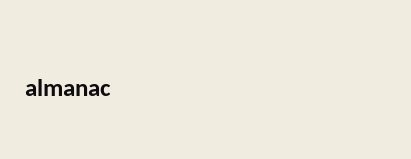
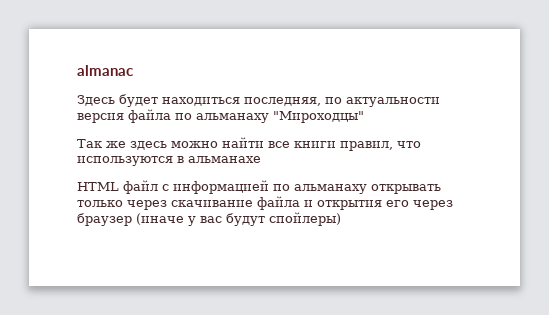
+ Здесь будет находиться последняя, по актуальности версия файла по альманаху "Мироходцы"
+ Так же здесь можно найти все книги правил, что используются в альманахе
+ HTML файл с информацией по альманаху открывать только через скачивание файла и открытия его через браузер (иначе у вас будут спойлеры)

